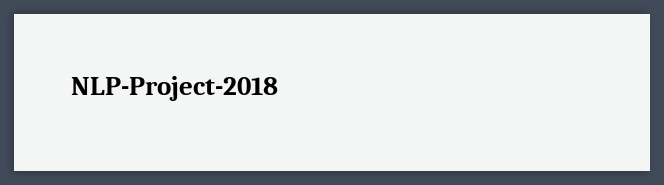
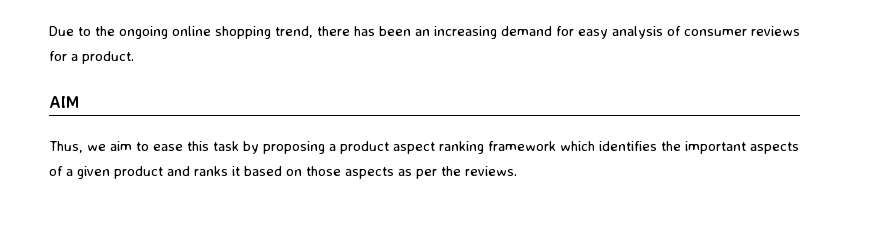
- NLP-Project-2018
+ Due to the ongoing online shopping trend, there has been an increasing demand for easy analysis of consumer reviews for a product.
+ AIM
+ Thus, we aim to ease this task by proposing a product aspect ranking framework which identifies the important aspects of a given product and ranks it based on those aspects as per the reviews.

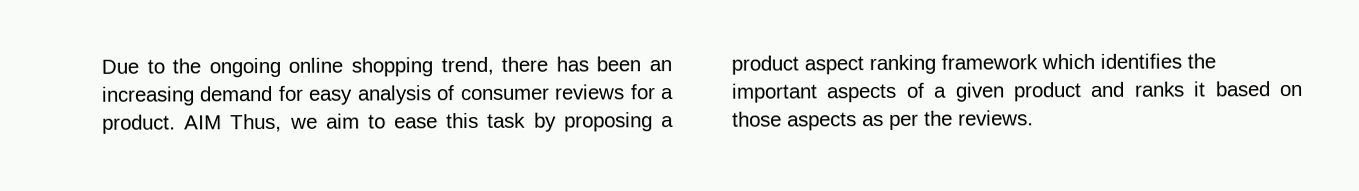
- Due to the ongoing online shopping trend, there has been an increasing demand for easy analysis of consumer reviews for a product.
- AIM
- Thus, we aim to ease this task by proposing a product aspect ranking framework which identifies the important aspects of a given product and ranks it based on those aspects as per the reviews.
+ Due to the ongoing online shopping trend, there has been an increasing demand for easy analysis of consumer reviews for a product. AIM Thus, we aim to ease this task by proposing a product aspect ranking framework which identifies the important aspects of a given product and ranks it based on those aspects as per the reviews.

